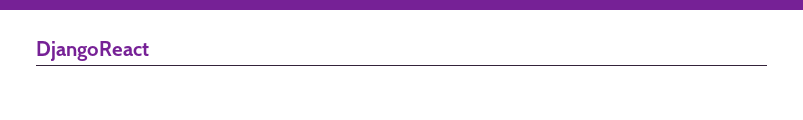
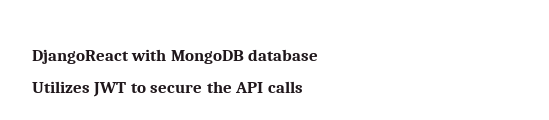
- DjangoReact
+ DjangoReact with MongoDB database
+ Utilizes JWT to secure the API calls

